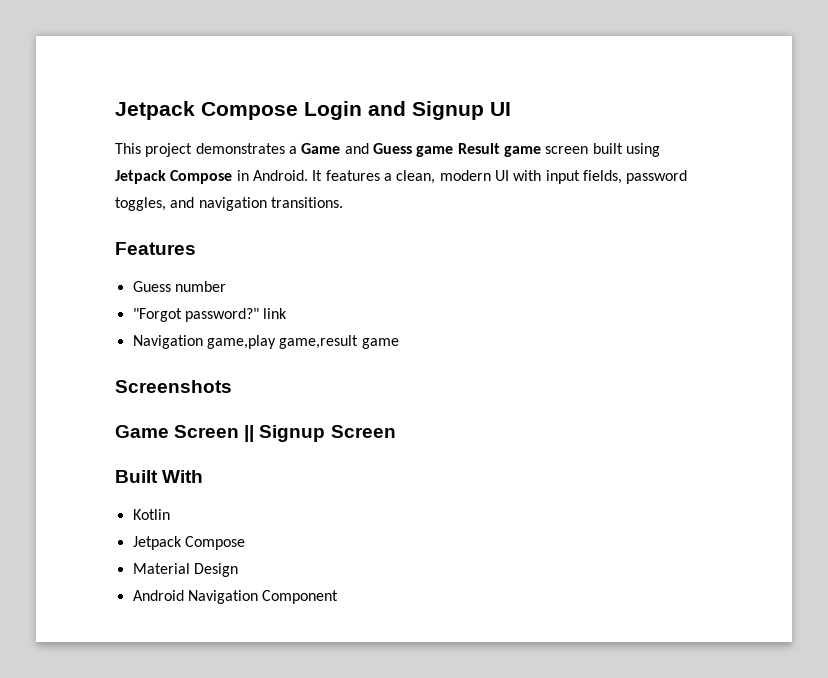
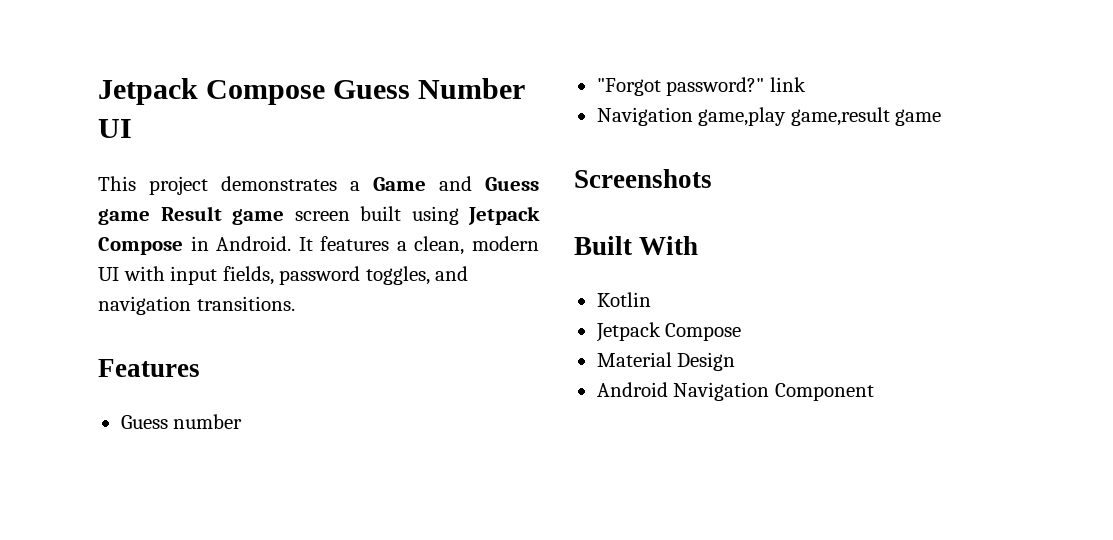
- Jetpack Compose Login and Signup UI
+ Jetpack Compose Guess Number UI
- Game Screen || Signup Screen

